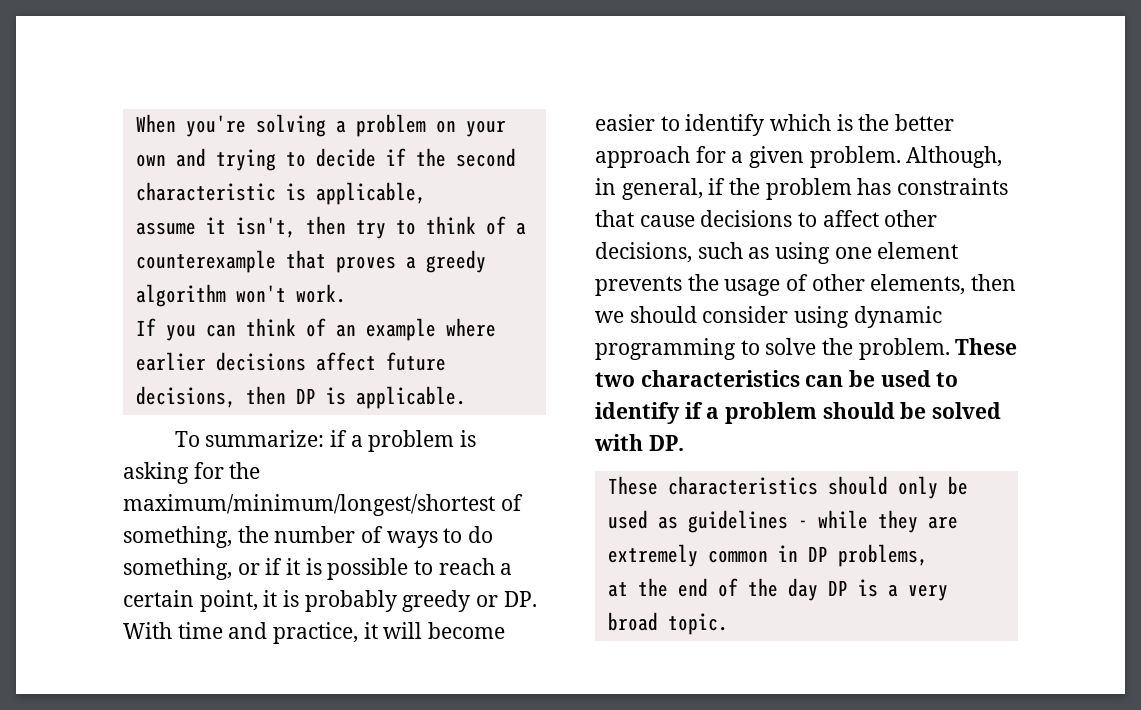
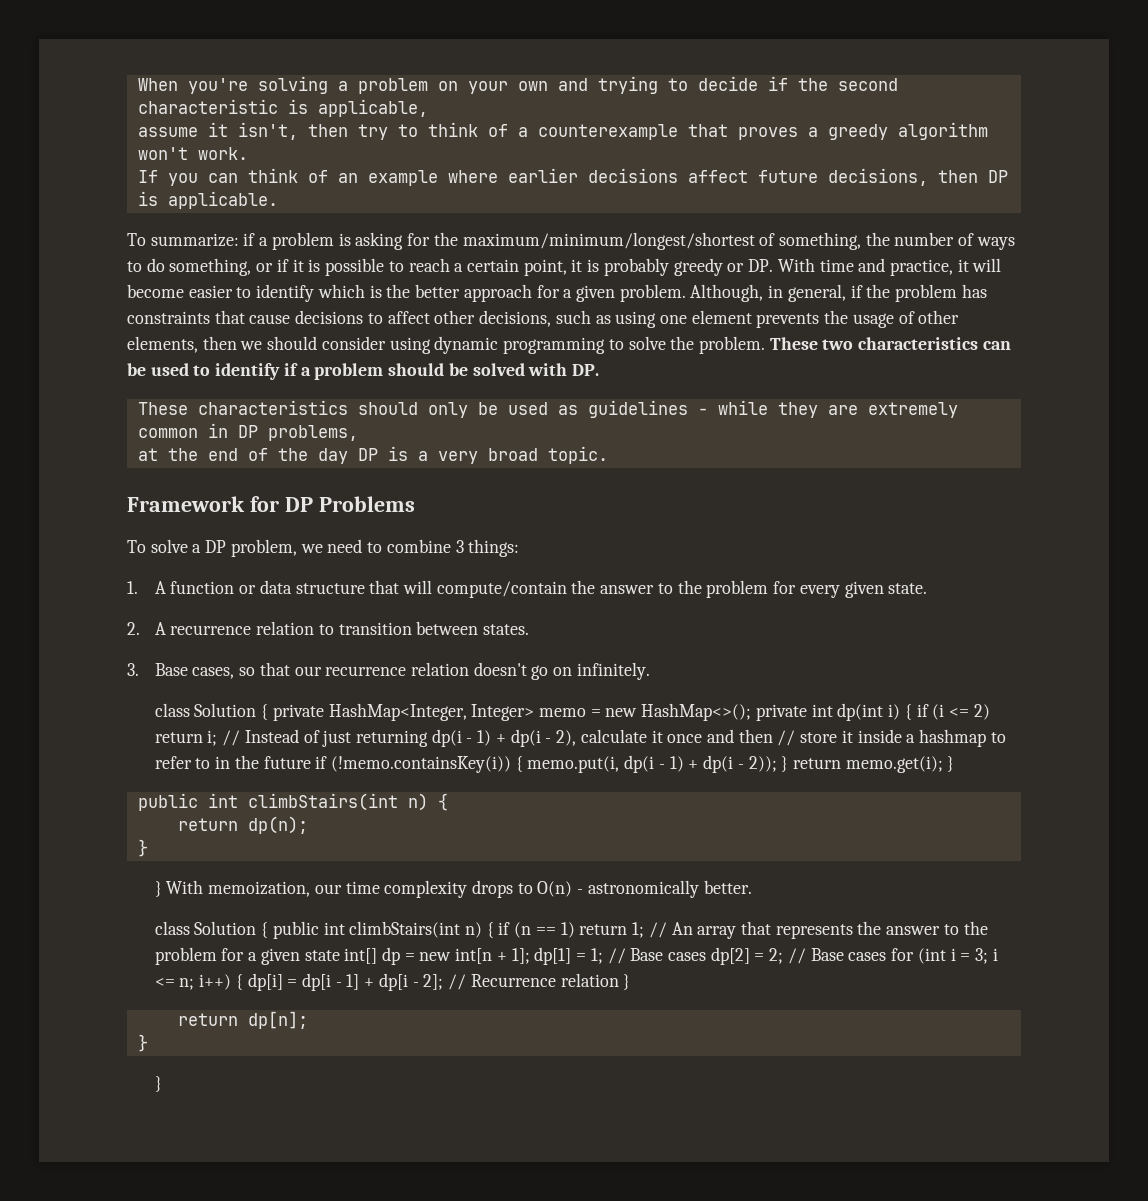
+ Framework for DP Problems
+ To solve a DP problem, we need to combine 3 things:
+ 1. A function or data structure that will compute/contain the answer to the problem for every given state.
+ 2. A recurrence relation to transition between states.
+ 3. Base cases, so that our recurrence relation doesn't go on infinitely.
+ class Solution { private HashMap<Integer, Integer> memo = new HashMap<>(); private int dp(int i) { if (i <= 2) return i; // Instead of just returning dp(i - 1) + dp(i - 2), calculate it once and then // store it inside a hashmap to refer to in the future if (!memo.containsKey(i)) { memo.put(i, dp(i - 1) + dp(i - 2)); } return memo.get(i); }
+ public int climbStairs(int n) {
+ return dp(n);
+ }
+ } With memoization, our time complexity drops to O(n) - astronomically better.
+ class Solution { public int climbStairs(int n) { if (n == 1) return 1; // An array that represents the answer to the problem for a given state int[] dp = new int[n + 1]; dp[1] = 1; // Base cases dp[2] = 2; // Base cases for (int i = 3; i <= n; i++) { dp[i] = dp[i - 1] + dp[i - 2]; // Recurrence relation }
+ return dp[n];
+ }
+ }

